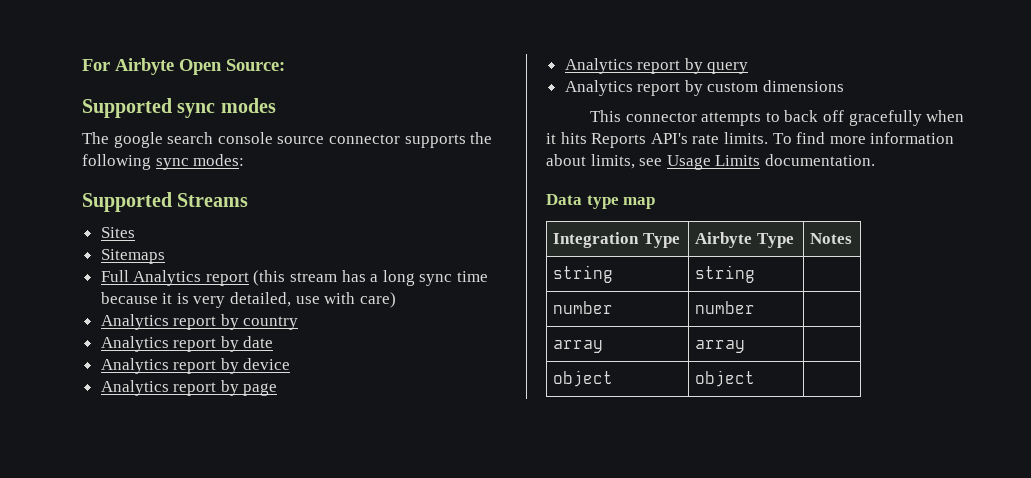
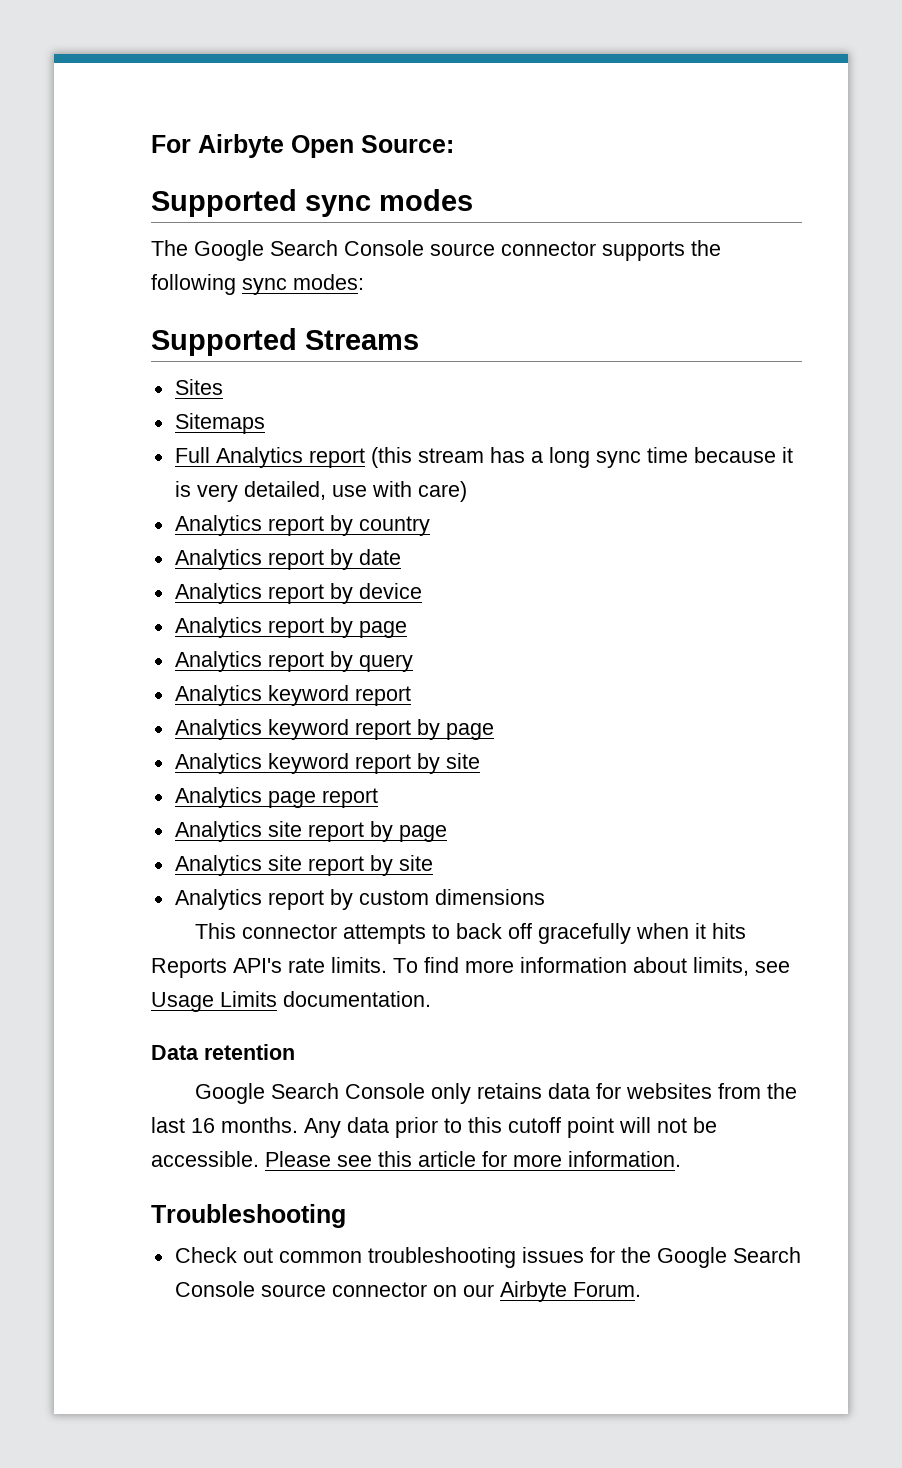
- The google search console source connector supports the following sync modes:
+ The Google Search Console source connector supports the following sync modes:
  Analytics report by query
+ Analytics keyword report
+ Analytics keyword report by page
+ Analytics keyword report by site
+ Analytics page report
+ Analytics site report by page
+ Analytics site report by site
- Data type map
- Integration Type | Airbyte Type | Notes
- string | string |
- number | number |
- array | array |
- object | object |
+ Data retention
+ Google Search Console only retains data for websites from the last 16 months. Any data prior to this cutoff point will not be accessible. Please see this article for more information.
+ Troubleshooting
+ Check out common troubleshooting issues for the Google Search Console source connector on our Airbyte Forum.

